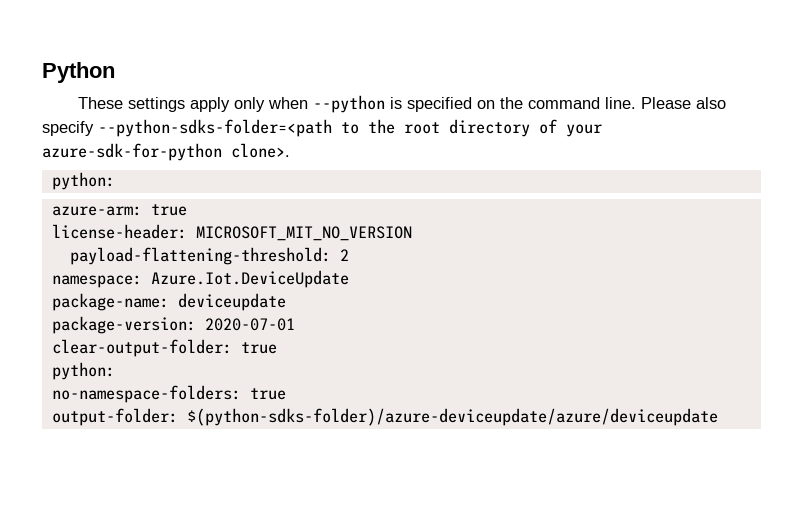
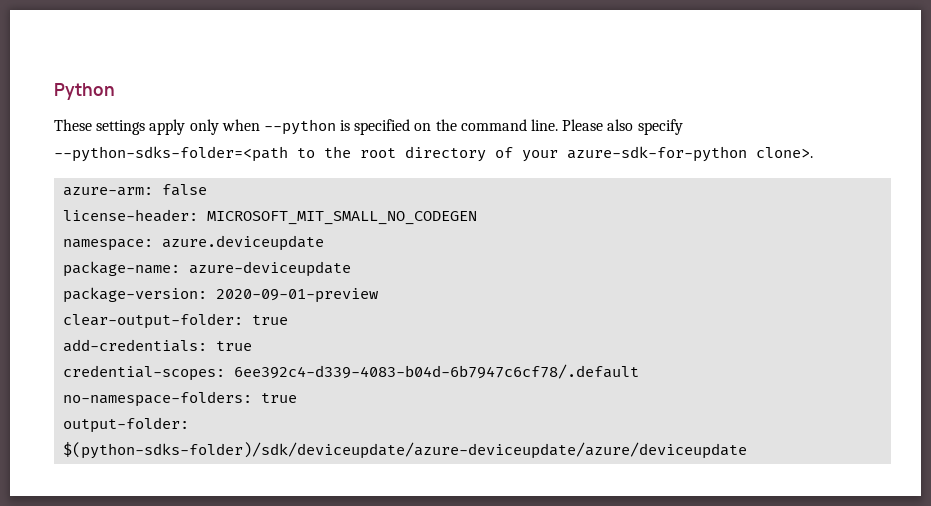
  Please also specify --python-sdks-folder=<path to the root directory of your azure-sdk-for-python clone>.
- python:
- azure-arm: true
+ azure-arm: false
- license-header: MICROSOFT_MIT_NO_VERSION
- payload-flattening-threshold: 2
+ license-header: MICROSOFT_MIT_SMALL_NO_CODEGEN
- namespace: Azure.Iot.DeviceUpdate
+ namespace: azure.deviceupdate
- package-name: deviceupdate
+ package-name: azure-deviceupdate
- package-version: 2020-07-01
+ package-version: 2020-09-01-preview
  clear-output-folder: true
- python:
+ add-credentials: true
+ credential-scopes: 6ee392c4-d339-4083-b04d-6b7947c6cf78/.default
- output-folder: $(python-sdks-folder)/azure-deviceupdate/azure/deviceupdate
+ output-folder: $(python-sdks-folder)/sdk/deviceupdate/azure-deviceupdate/azure/deviceupdate

